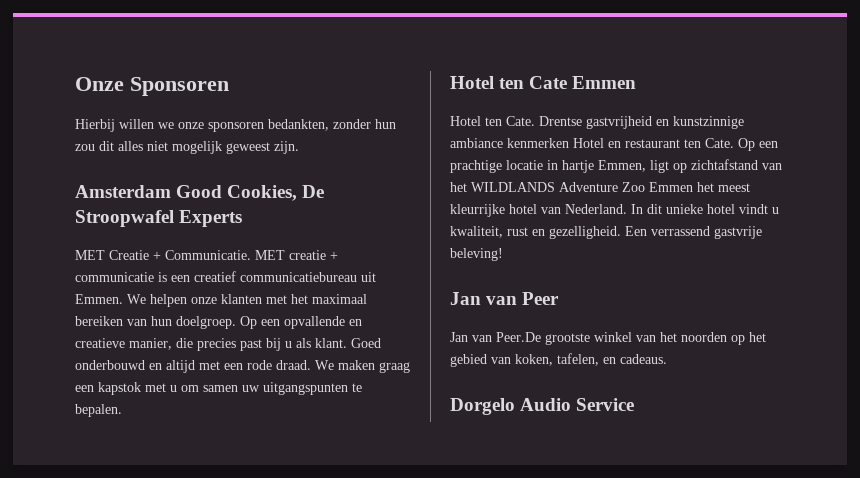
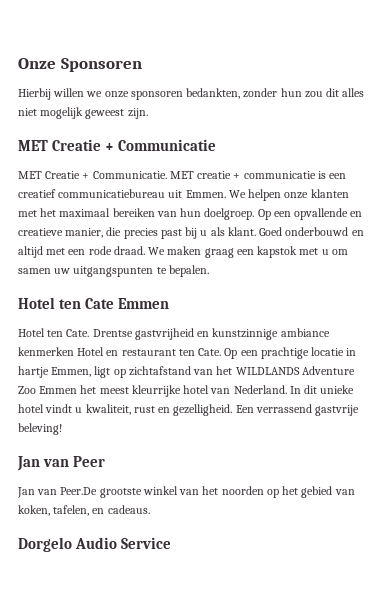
- Amsterdam Good Cookies, De Stroopwafel Experts
+ MET Creatie + Communicatie

